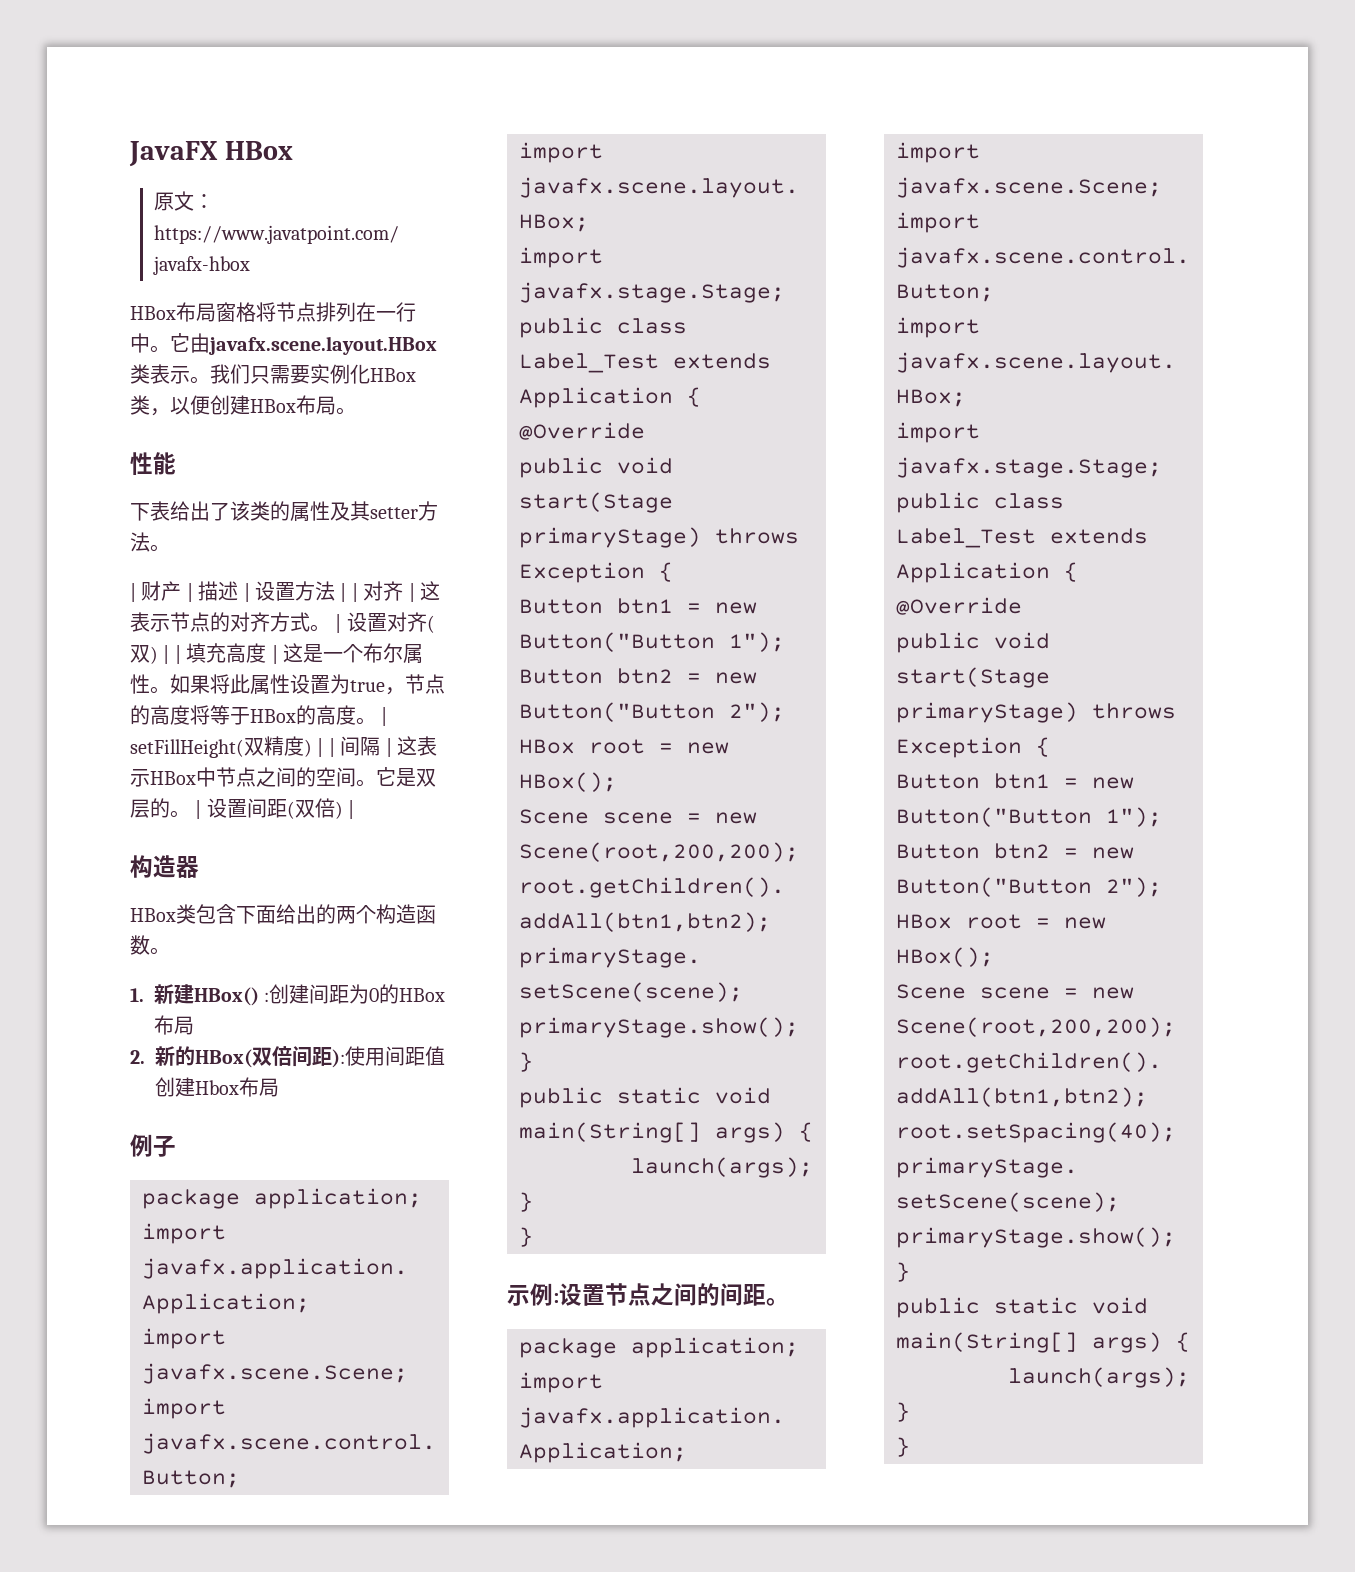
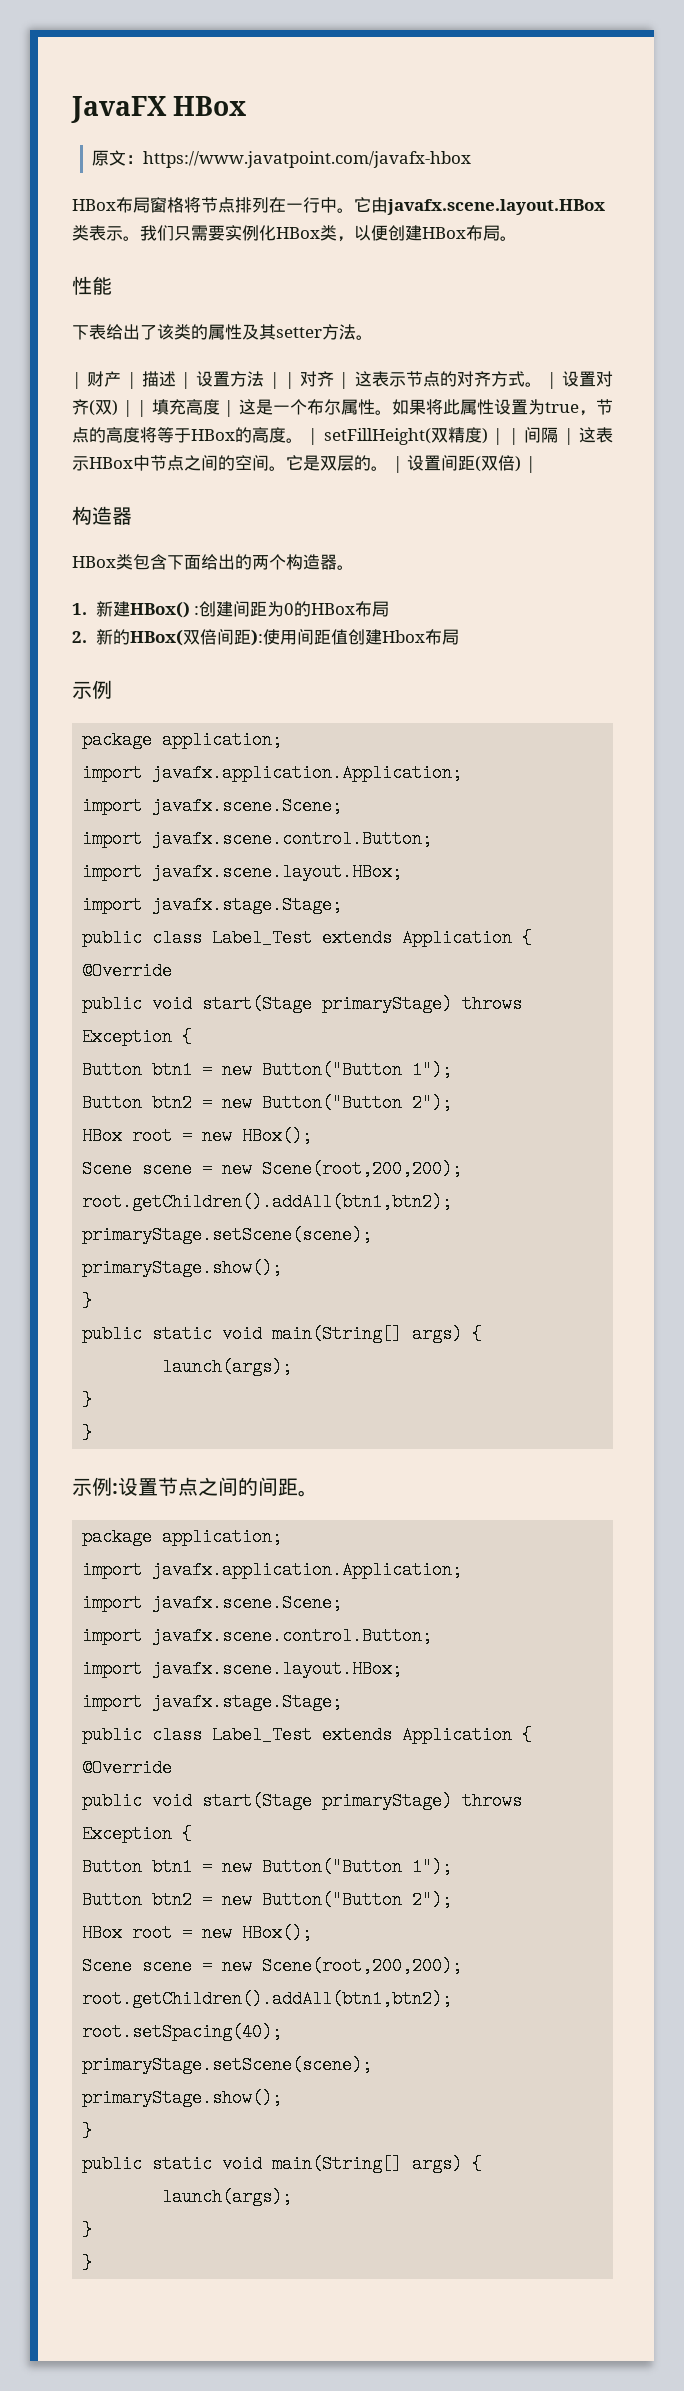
- HBox类包含下面给出的两个构造函数。
+ HBox类包含下面给出的两个构造器。
  2.新的HBox(双倍间距):使用间距值创建Hbox布局
- 例子
+ 示例

